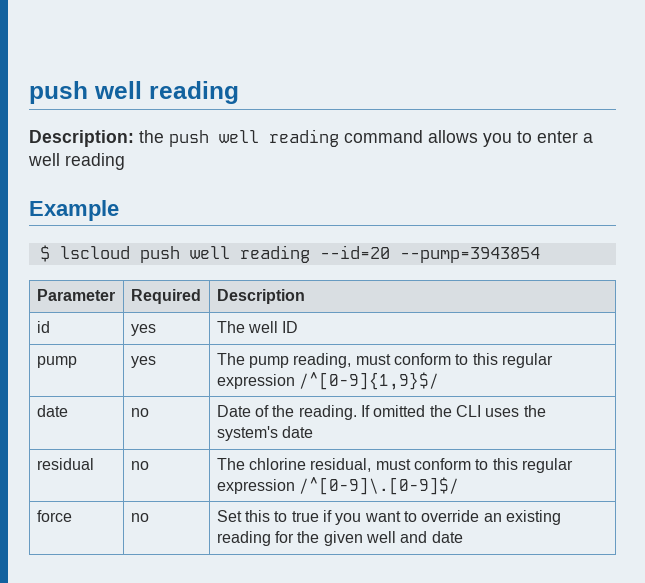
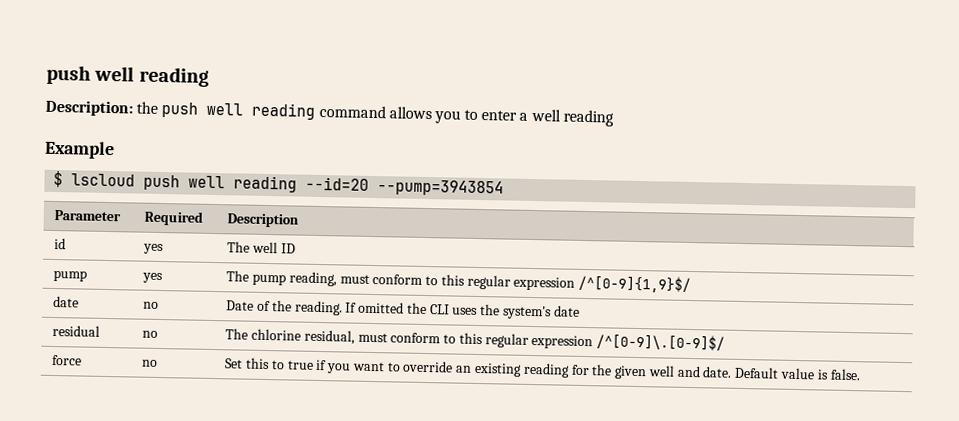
- force | no | Set this to true if you want to override an existing reading for the given well and date
+ force | no | Set this to true if you want to override an existing reading for the given well and date. Default value is false.

